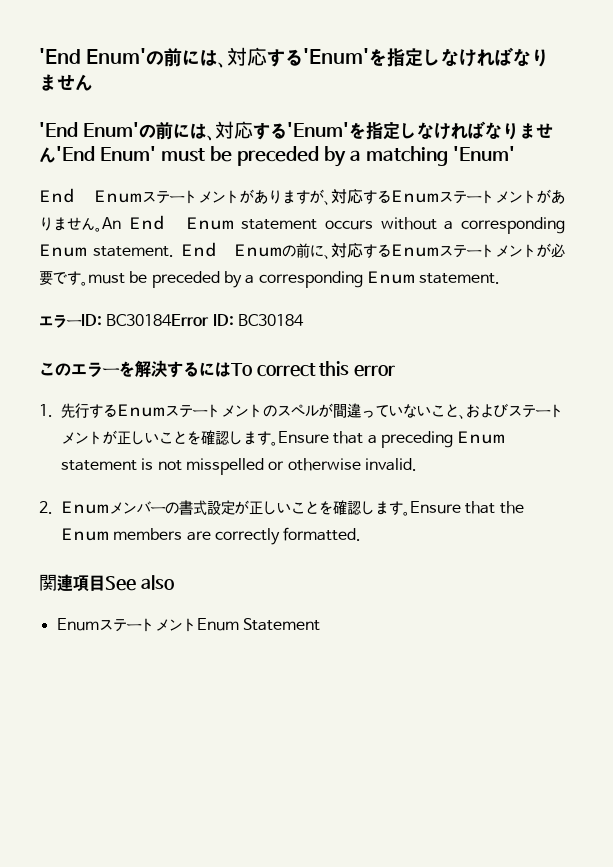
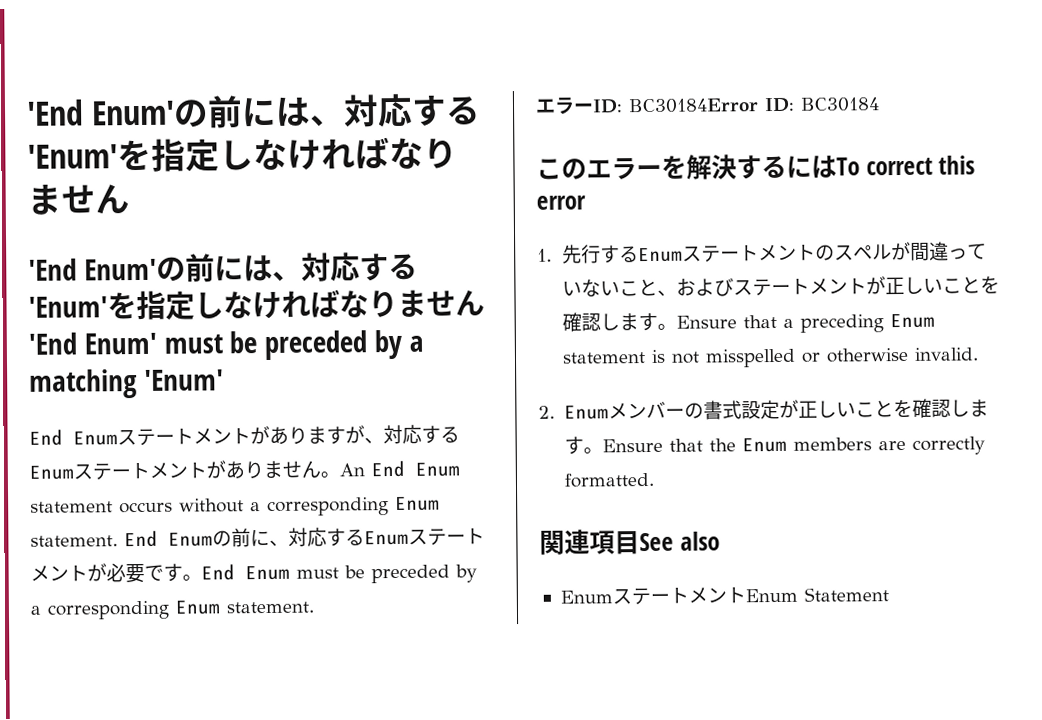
- End Enumの前に、対応するEnumステートメントが必要です。must be preceded by a corresponding Enum statement.
+ End Enumの前に、対応するEnumステートメントが必要です。End Enum must be preceded by a corresponding Enum statement.

